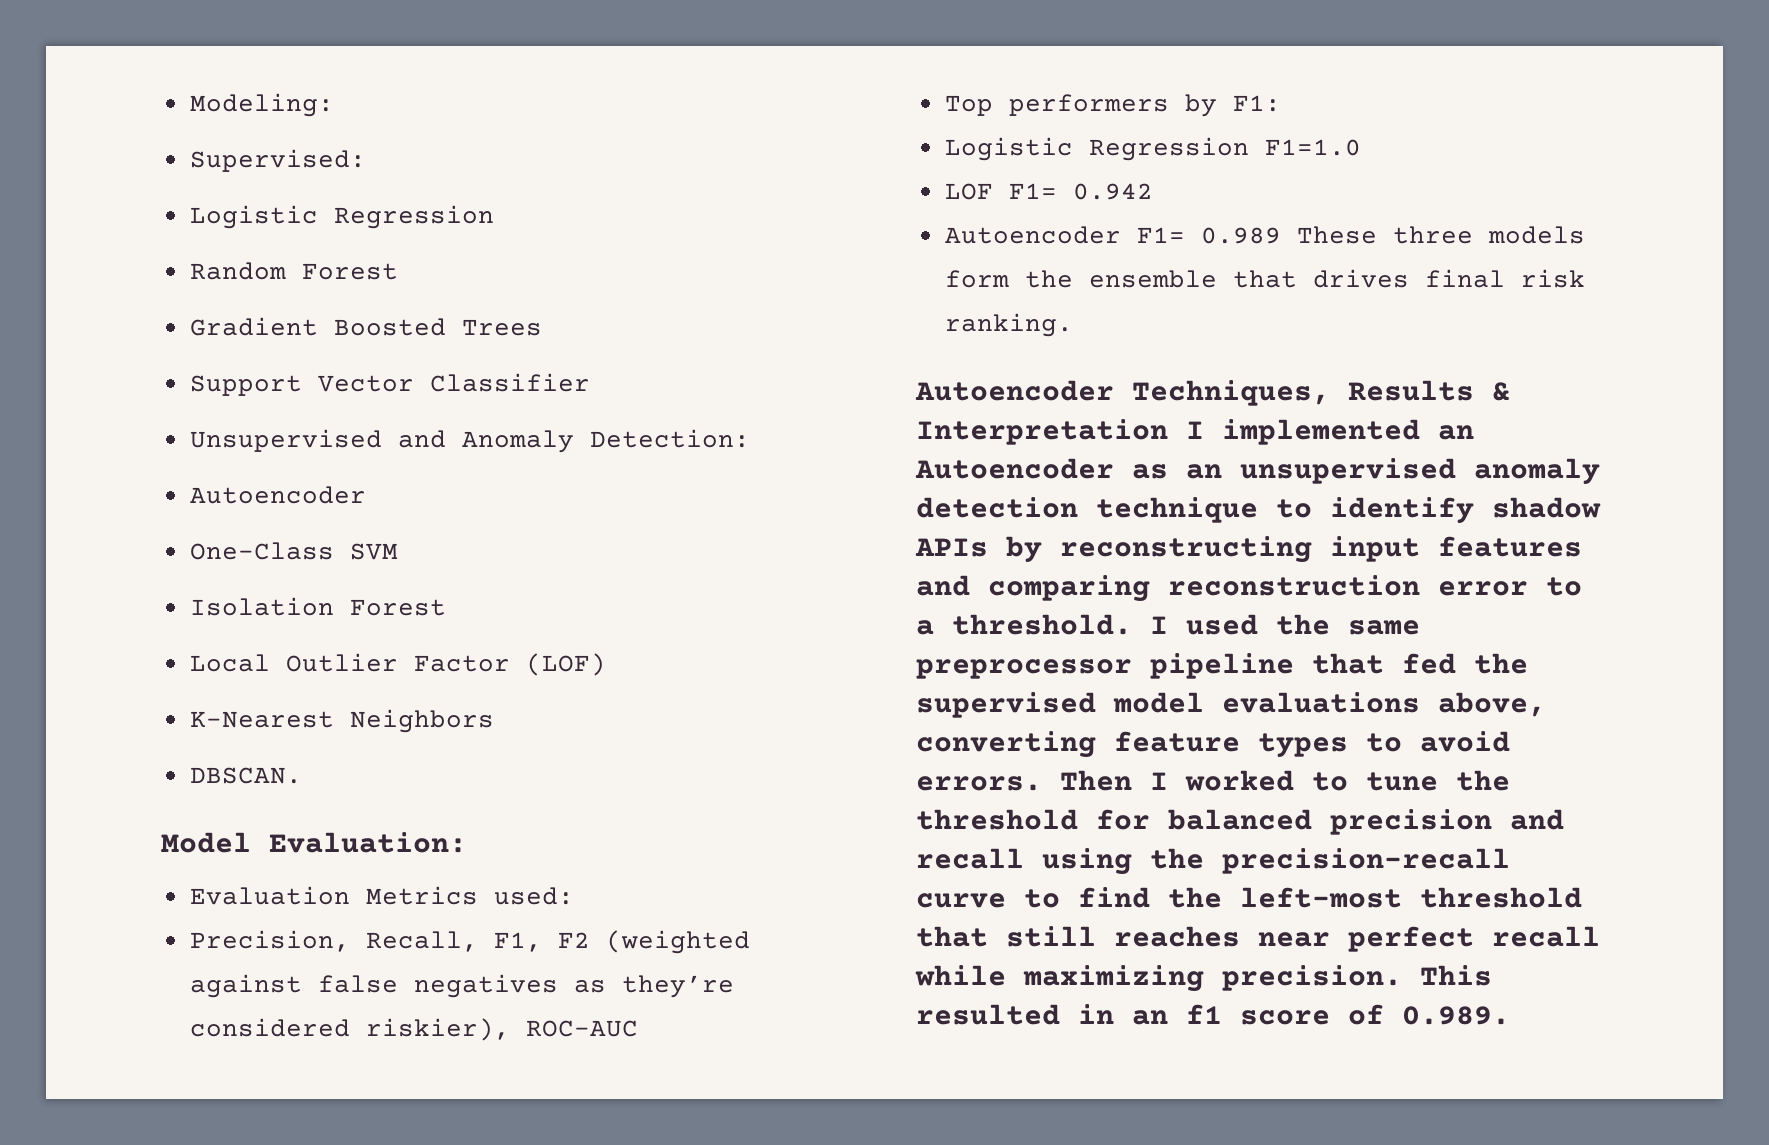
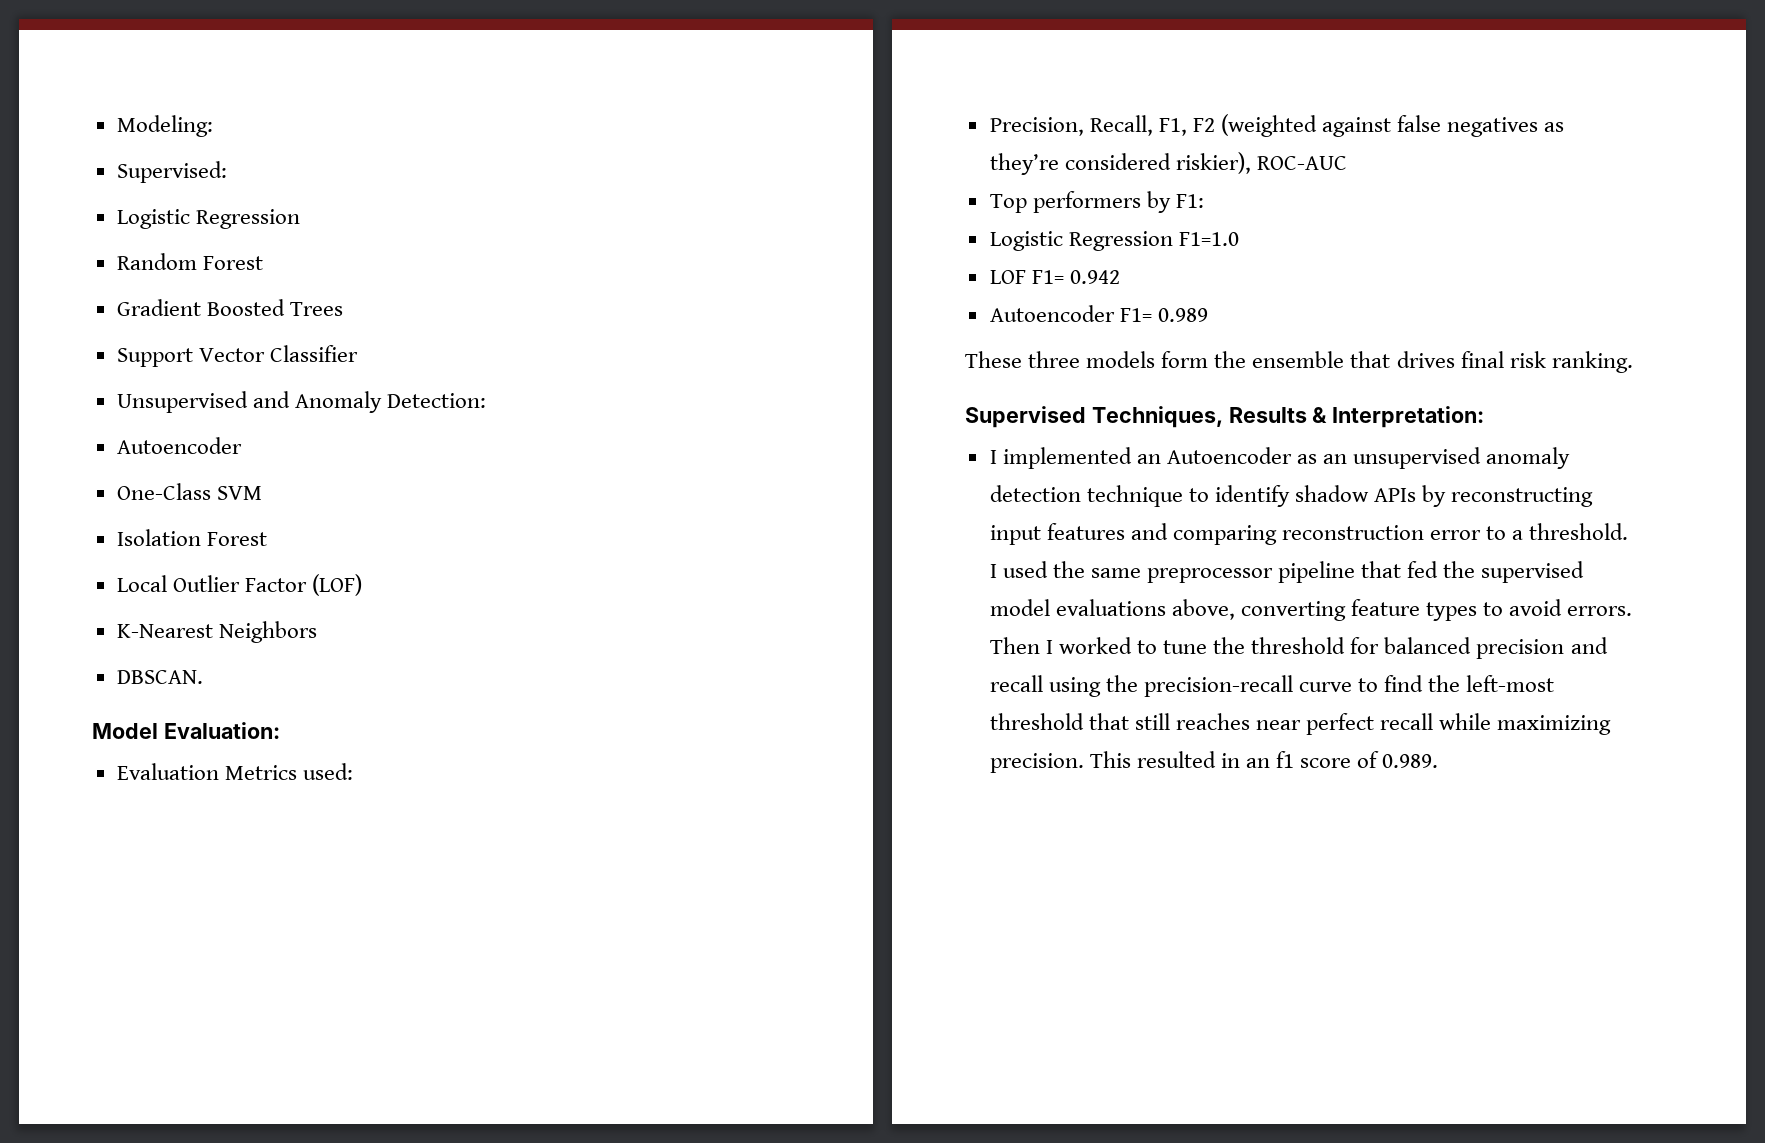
- Autoencoder F1= 0.989 These three models form the ensemble that drives final risk ranking.
+ Autoencoder F1= 0.989
+ These three models form the ensemble that drives final risk ranking.
- Autoencoder Techniques, Results & Interpretation I implemented an Autoencoder as an unsupervised anomaly detection technique to identify shadow APIs by reconstructing input features and comparing reconstruction error to a threshold.
+ Supervised Techniques, Results & Interpretation:
+ I implemented an Autoencoder as an unsupervised anomaly detection technique to identify shadow APIs by reconstructing input features and comparing reconstruction error to a threshold.

